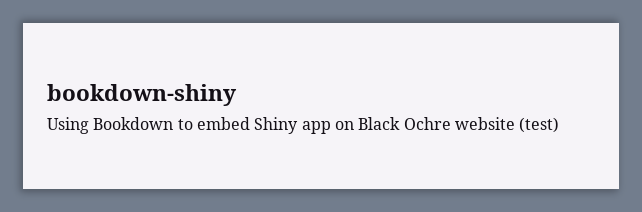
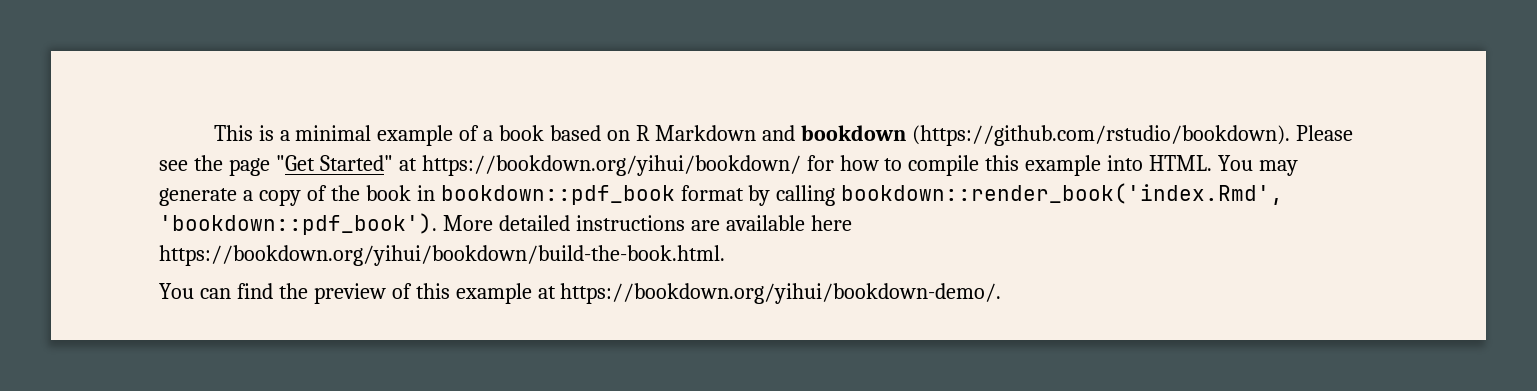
- bookdown-shiny
- Using Bookdown to embed Shiny app on Black Ochre website (test)
+ This is a minimal example of a book based on R Markdown and bookdown (https://github.com/rstudio/bookdown). Please see the page "Get Started" at https://bookdown.org/yihui/bookdown/ for how to compile this example into HTML. You may generate a copy of the book in bookdown::pdf_book format by calling bookdown::render_book('index.Rmd', 'bookdown::pdf_book'). More detailed instructions are available here https://bookdown.org/yihui/bookdown/build-the-book.html.
+ You can find the preview of this example at https://bookdown.org/yihui/bookdown-demo/.

